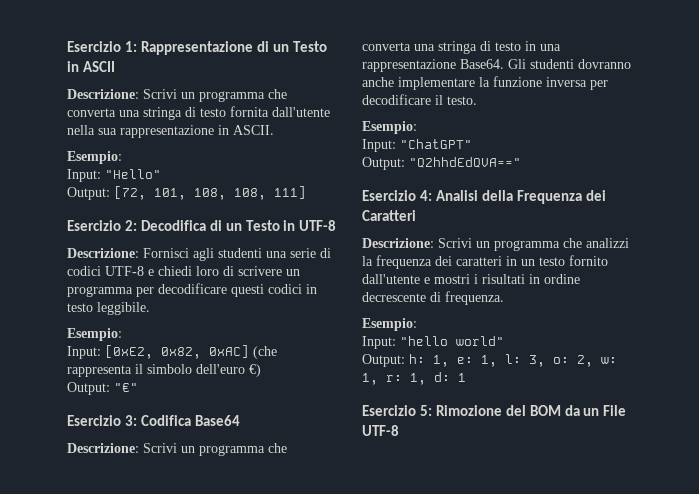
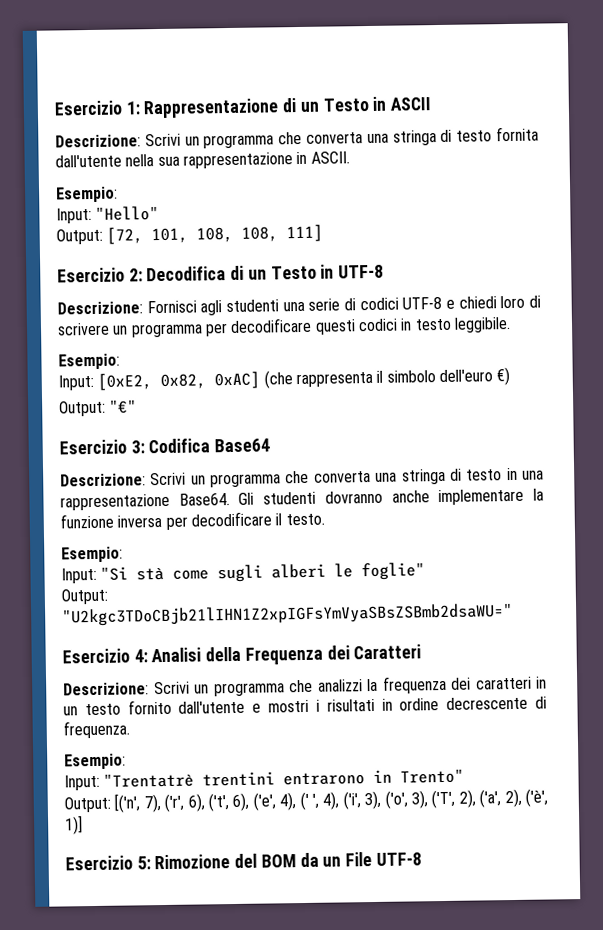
- Input: "ChatGPT"
- Output: "Q2hhdEdQVA=="
+ Input: "Si stà come sugli alberi le foglie"
+ Output: "U2kgc3TDoCBjb21lIHN1Z2xpIGFsYmVyaSBsZSBmb2dsaWU="
- Input: "hello world"
- Output: h: 1, e: 1, l: 3, o: 2, w: 1, r: 1, d: 1
+ Input: "Trentatrè trentini entrarono in Trento"
+ Output: [('n', 7), ('r', 6), ('t', 6), ('e', 4), (' ', 4), ('i', 3), ('o', 3), ('T', 2), ('a', 2), ('è', 1)]

